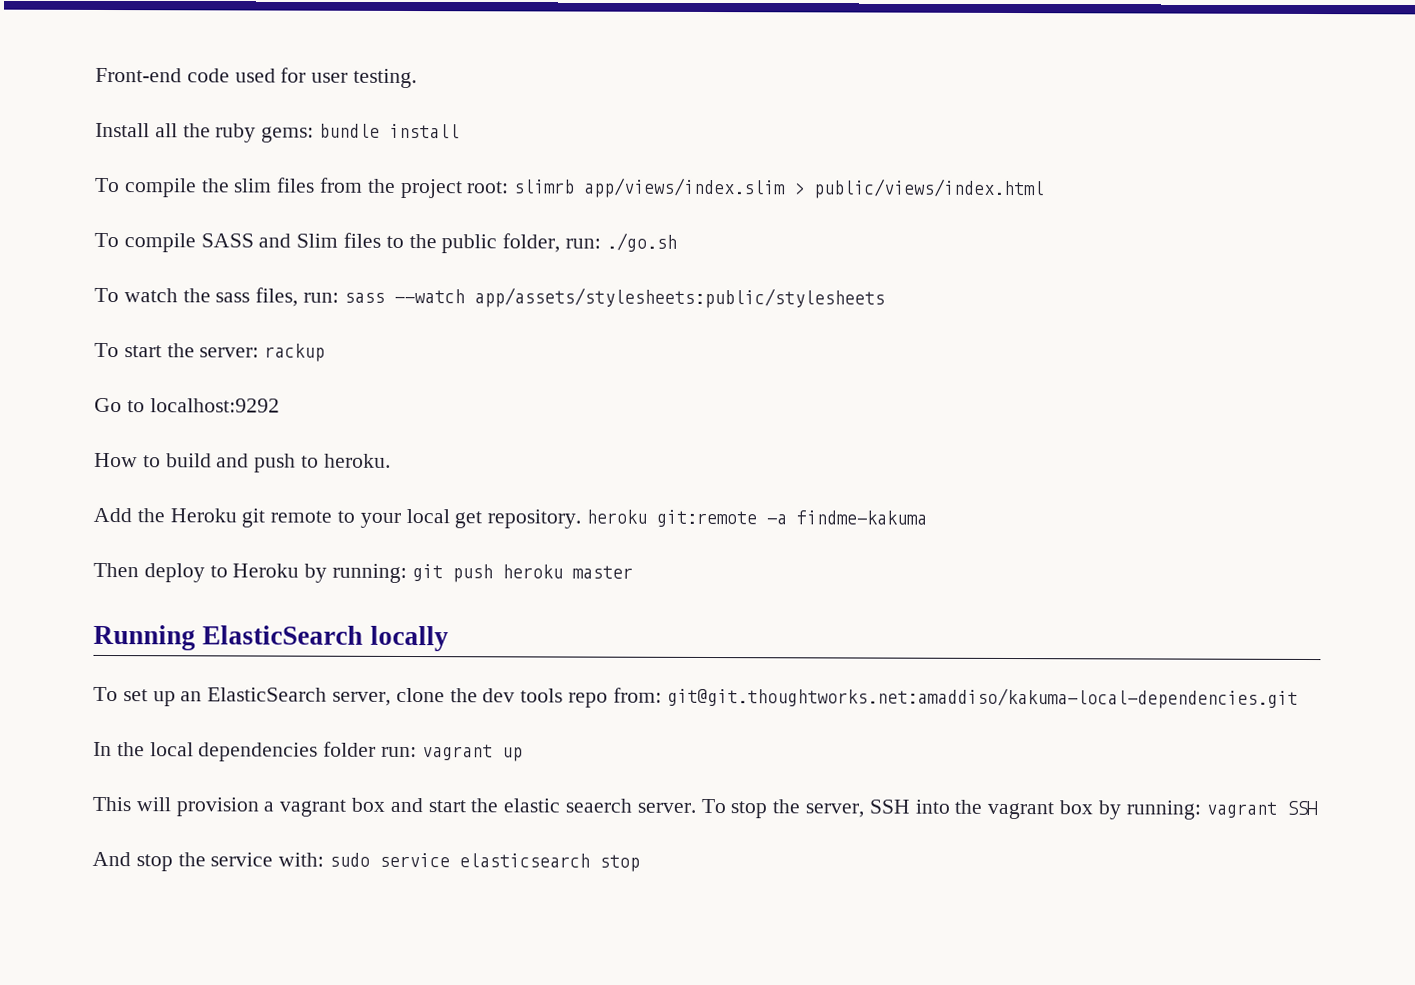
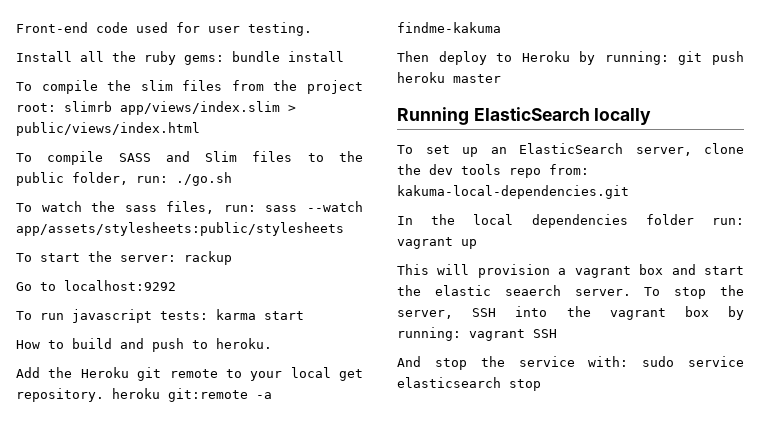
+ To run javascript tests: karma start
- To set up an ElasticSearch server, clone the dev tools repo from: git@git.thoughtworks.net:amaddiso/kakuma-local-dependencies.git
+ To set up an ElasticSearch server, clone the dev tools repo from: kakuma-local-dependencies.git

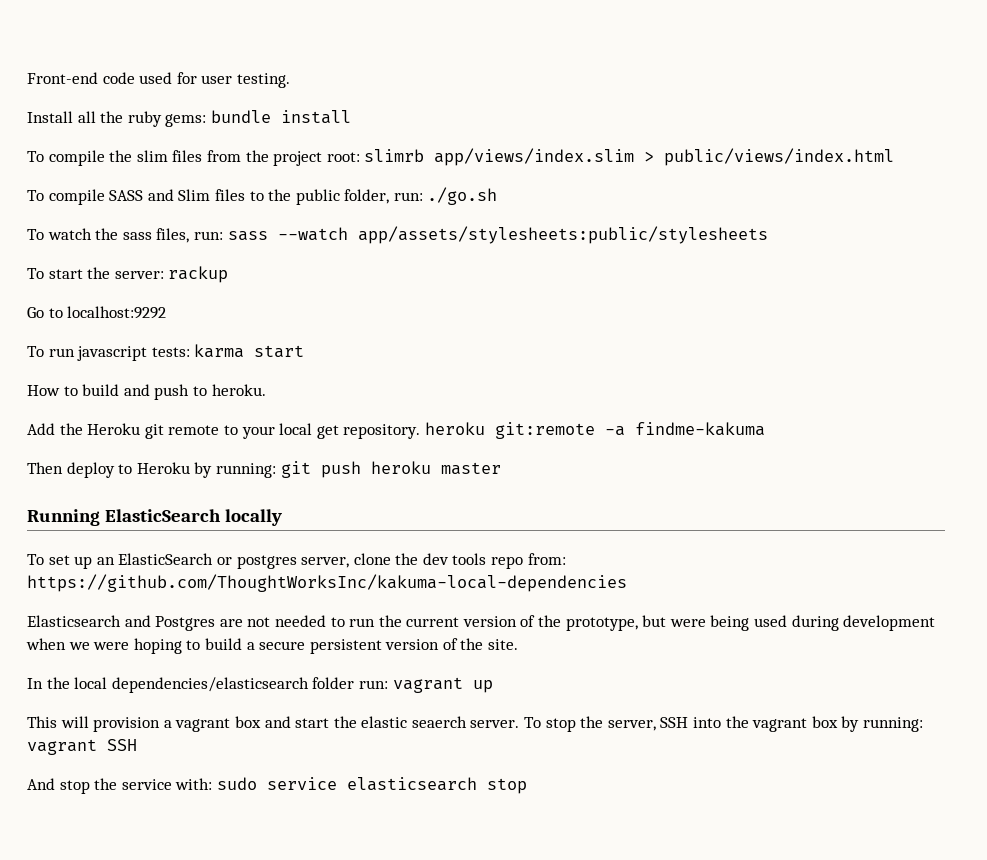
- To set up an ElasticSearch server, clone the dev tools repo from: kakuma-local-dependencies.git
+ To set up an ElasticSearch or postgres server, clone the dev tools repo from: https://github.com/ThoughtWorksInc/kakuma-local-dependencies
+ Elasticsearch and Postgres are not needed to run the current version of the prototype, but were being used during development when we were hoping to build a secure persistent version of the site.
- In the local dependencies folder run: vagrant up
+ In the local dependencies/elasticsearch folder run: vagrant up

